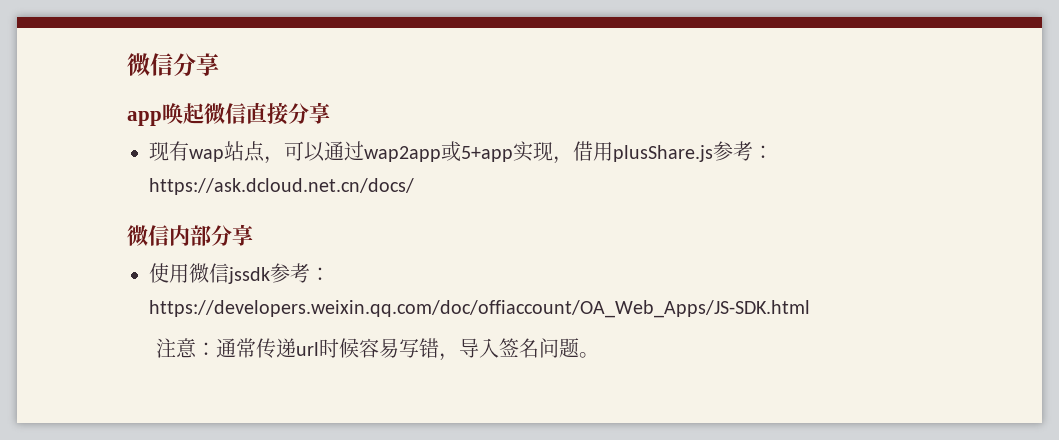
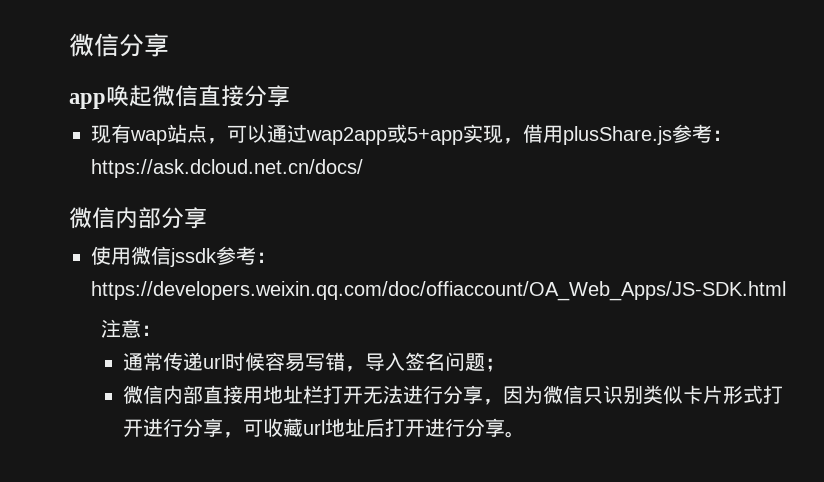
- 注意：通常传递url时候容易写错，导入签名问题。
+ 注意：
+ 通常传递url时候容易写错，导入签名问题；
+ 微信内部直接用地址栏打开无法进行分享，因为微信只识别类似卡片形式打开进行分享，可收藏url地址后打开进行分享。

